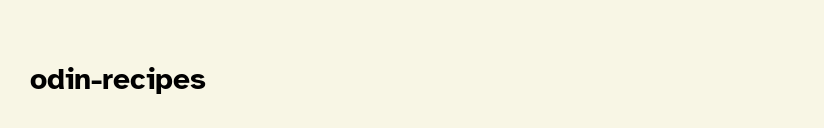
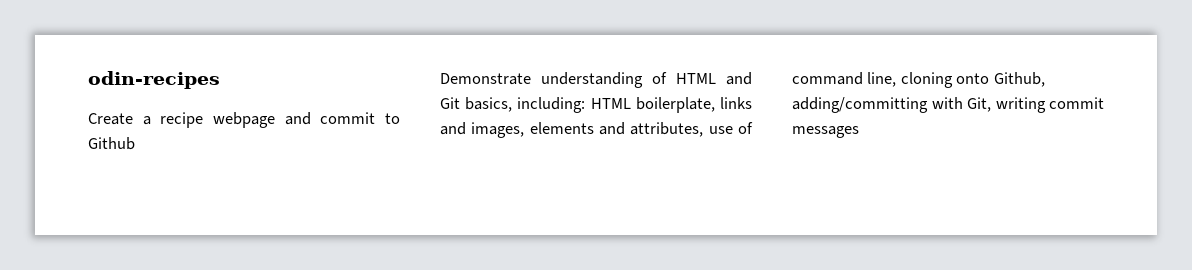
+ Create a recipe webpage and commit to Github
+ Demonstrate understanding of HTML and Git basics, including: HTML boilerplate, links and images, elements and attributes, use of command line, cloning onto Github, adding/committing with Git, writing commit messages

